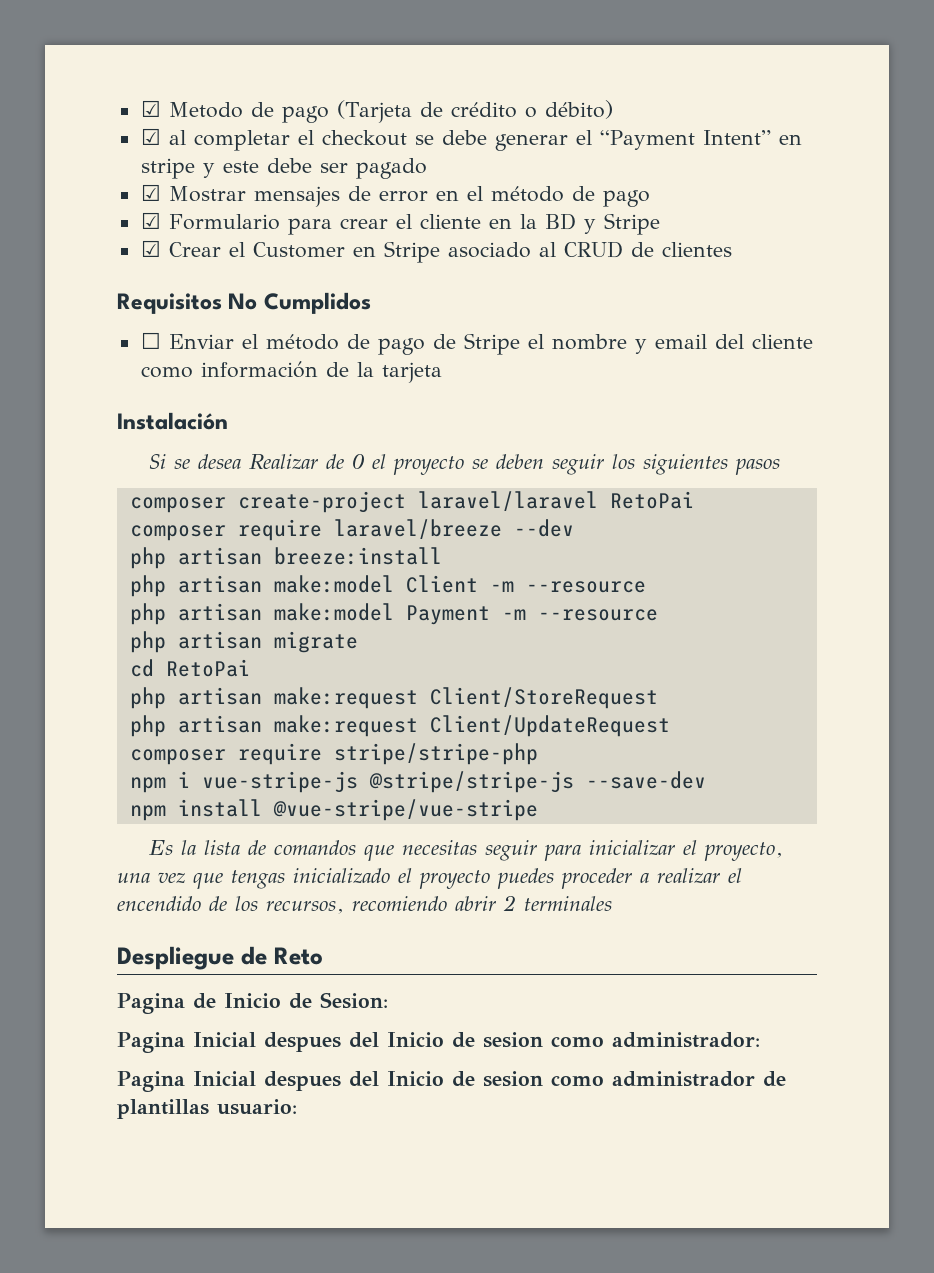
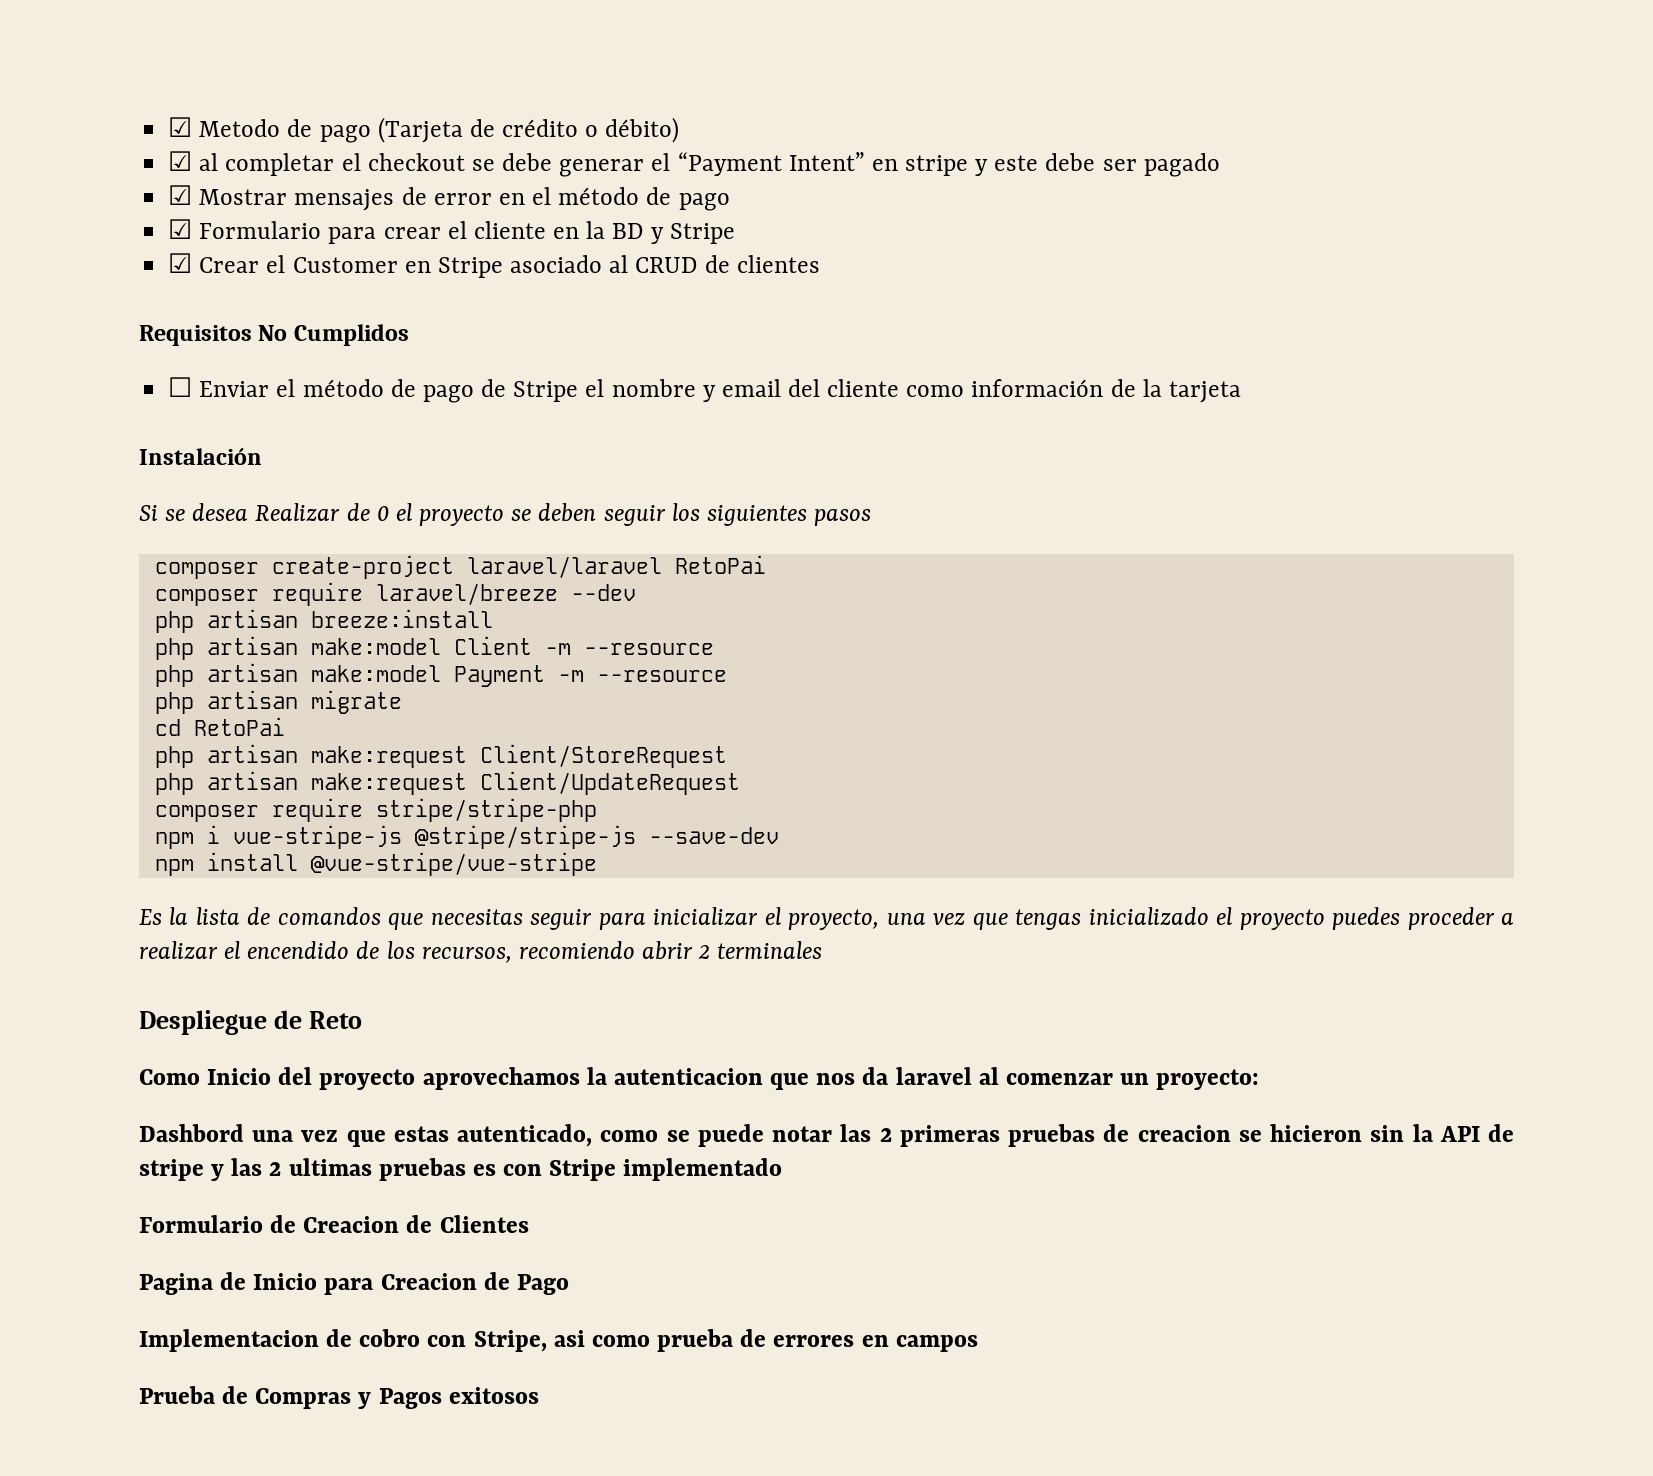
- Pagina de Inicio de Sesion:
- Pagina Inicial despues del Inicio de sesion como administrador:
- Pagina Inicial despues del Inicio de sesion como administrador de plantillas usuario:
+ Como Inicio del proyecto aprovechamos la autenticacion que nos da laravel al comenzar un proyecto:
+ Dashbord una vez que estas autenticado, como se puede notar las 2 primeras pruebas de creacion se hicieron sin la API de stripe y las 2 ultimas pruebas es con Stripe implementado
+ Formulario de Creacion de Clientes
+ Pagina de Inicio para Creacion de Pago
+ Implementacion de cobro con Stripe, asi como prueba de errores en campos
+ Prueba de Compras y Pagos exitosos

